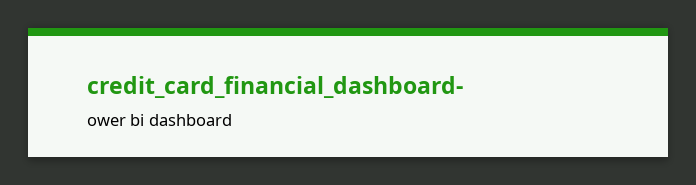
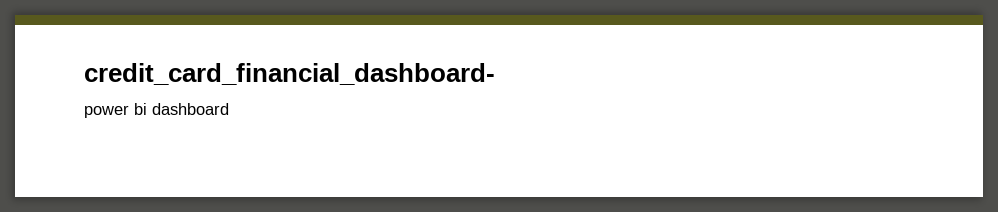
- ower bi dashboard
+ power bi dashboard

